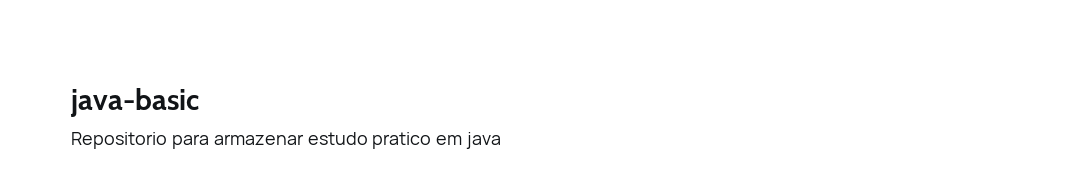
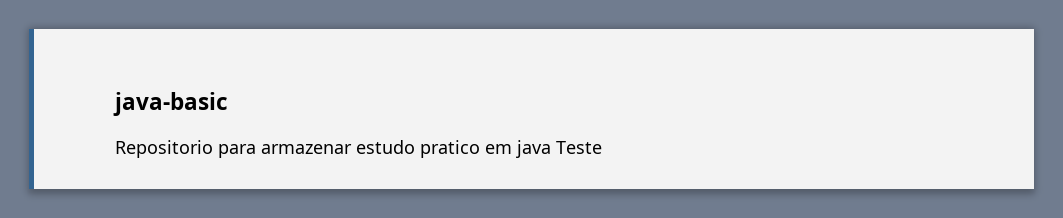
- Repositorio para armazenar estudo pratico em java
+ Repositorio para armazenar estudo pratico em java Teste

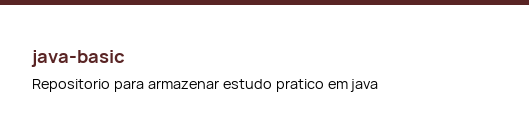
- Repositorio para armazenar estudo pratico em java Teste
+ Repositorio para armazenar estudo pratico em java

